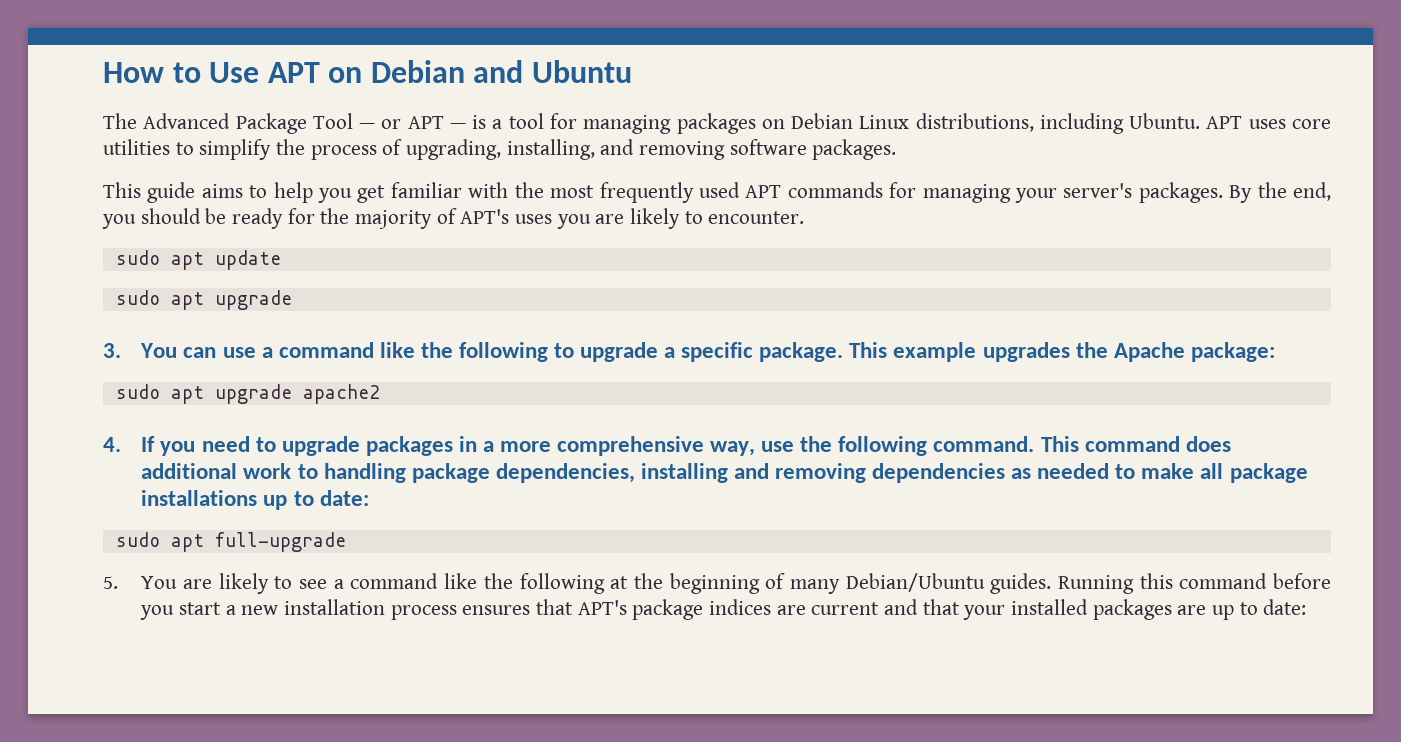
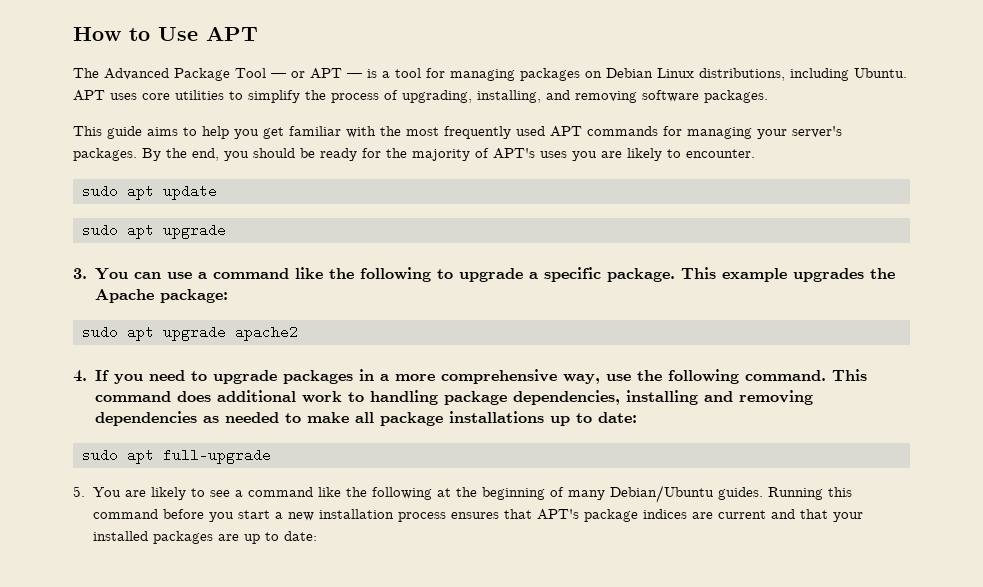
- How to Use APT on Debian and Ubuntu
+ How to Use APT

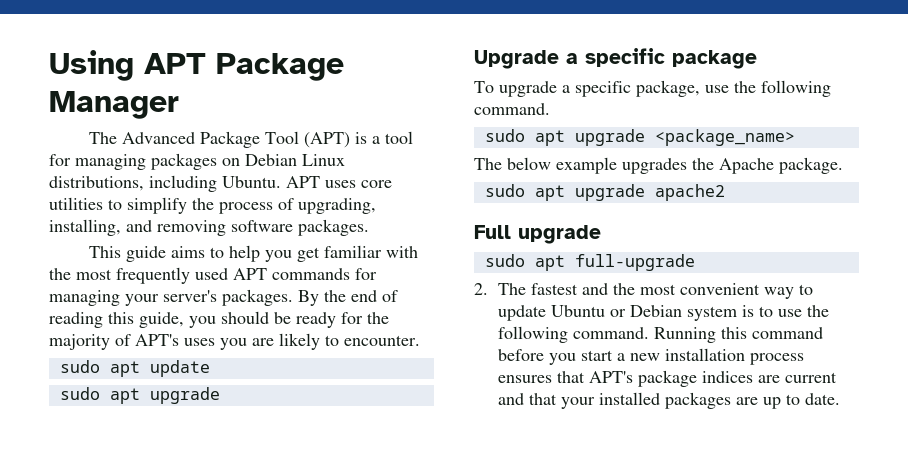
- How to Use APT
+ Using APT Package Manager
- The Advanced Package Tool — or APT — is a tool for managing packages on Debian Linux distributions, including Ubuntu.
+ The Advanced Package Tool (APT) is a tool for managing packages on Debian Linux distributions, including Ubuntu.
- By the end, you should be ready for the majority of APT's uses you are likely to encounter.
+ By the end of reading this guide, you should be ready for the majority of APT's uses you are likely to encounter.
- 3. You can use a command like the following to upgrade a specific package. This example upgrades the Apache package:
+ Upgrade a specific package
+ To upgrade a specific package, use the following command.
+ sudo apt upgrade <package_name>
+ The below example upgrades the Apache package.
- 4. If you need to upgrade packages in a more comprehensive way, use the following command. This command does additional work to handling package dependencies, installing and removing dependencies as needed to make all package installations up to date:
+ Full upgrade
  sudo apt full-upgrade
- 5. You are likely to see a command like the following at the beginning of many Debian/Ubuntu guides.
+ 2. The fastest and the most convenient way to update Ubuntu or Debian system is to use the following command.
- Running this command before you start a new installation process ensures that APT's package indices are current and that your installed packages are up to date:
+ Running this command before you start a new installation process ensures that APT's package indices are current and that your installed packages are up to date.

